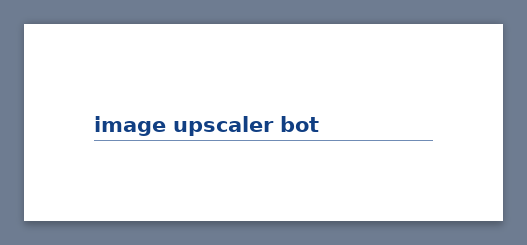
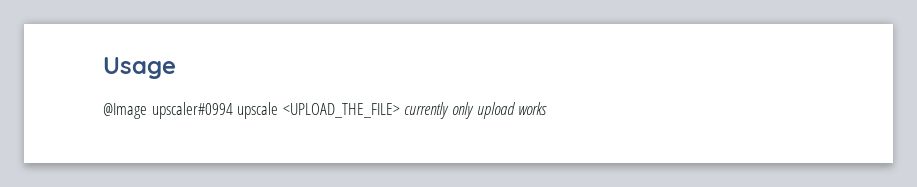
- image upscaler bot
+ Usage
+ @Image upscaler#0994 upscale <UPLOAD_THE_FILE> currently only upload works

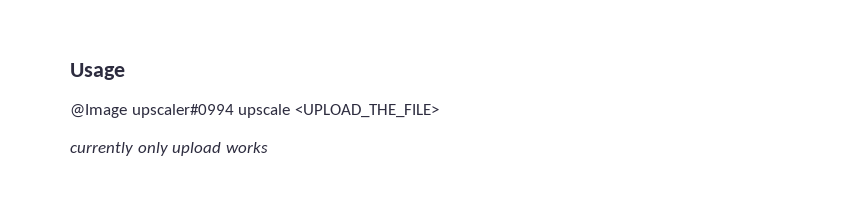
- @Image upscaler#0994 upscale <UPLOAD_THE_FILE> currently only upload works
+ @Image upscaler#0994 upscale <UPLOAD_THE_FILE>
+ currently only upload works

